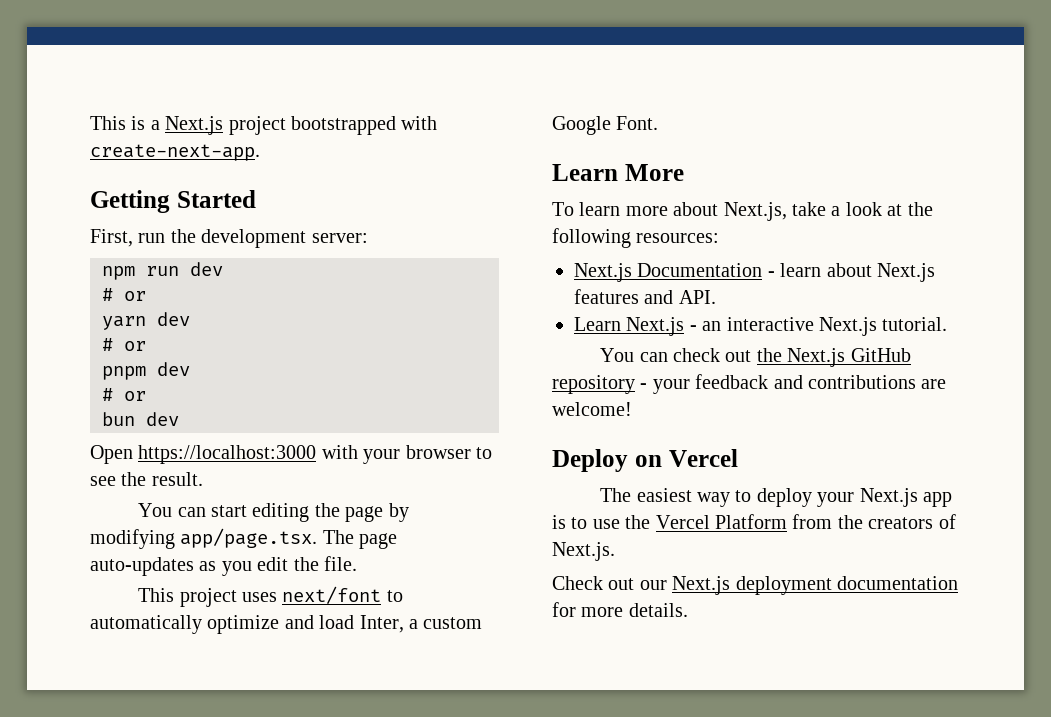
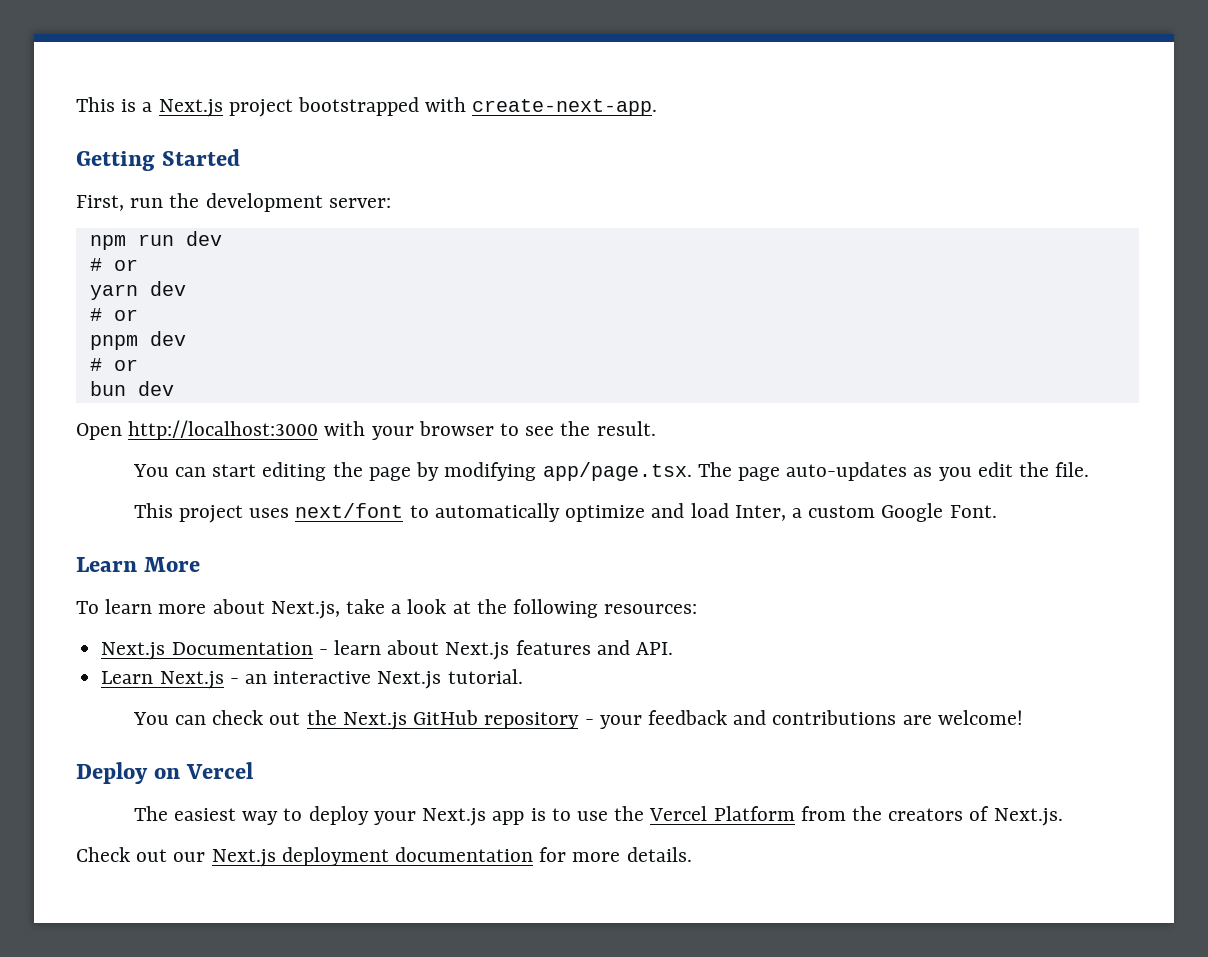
- Open https://localhost:3000 with your browser to see the result.
+ Open http://localhost:3000 with your browser to see the result.

